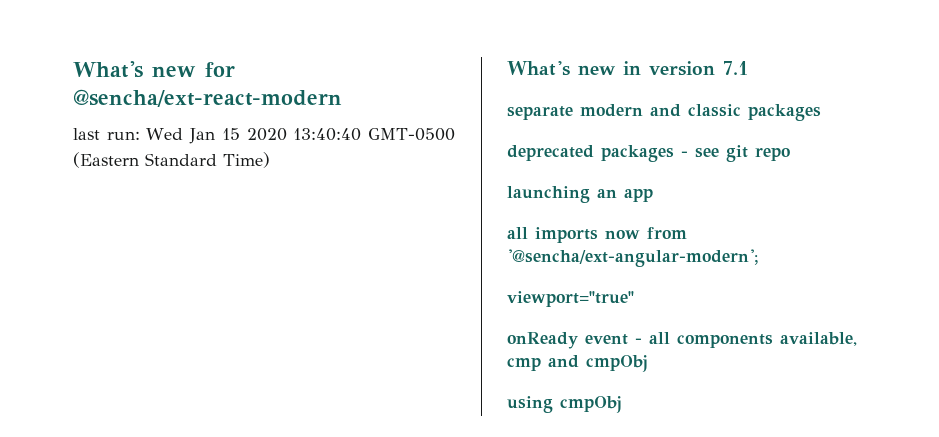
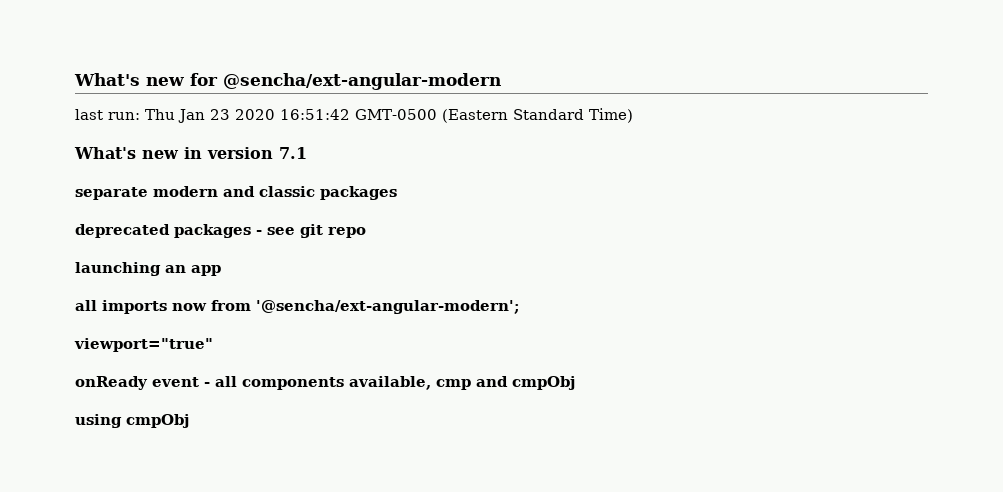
- What's new for @sencha/ext-react-modern
+ What's new for @sencha/ext-angular-modern
- last run: Wed Jan 15 2020 13:40:40 GMT-0500 (Eastern Standard Time)
+ last run: Thu Jan 23 2020 16:51:42 GMT-0500 (Eastern Standard Time)

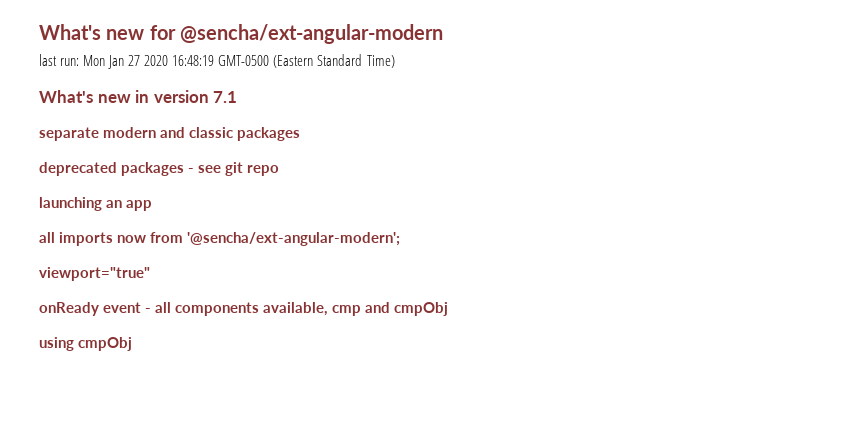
- last run: Thu Jan 23 2020 16:51:42 GMT-0500 (Eastern Standard Time)
+ last run: Mon Jan 27 2020 16:48:19 GMT-0500 (Eastern Standard Time)

